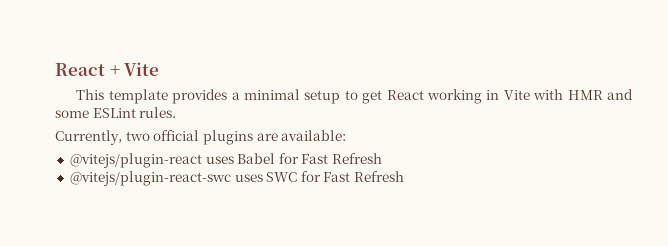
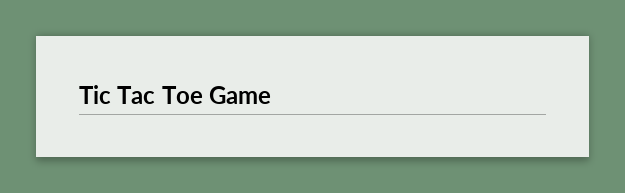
- React + Vite
- This template provides a minimal setup to get React working in Vite with HMR and some ESLint rules.
- Currently, two official plugins are available:
- @vitejs/plugin-react uses Babel for Fast Refresh
- @vitejs/plugin-react-swc uses SWC for Fast Refresh
+ Tic Tac Toe Game

